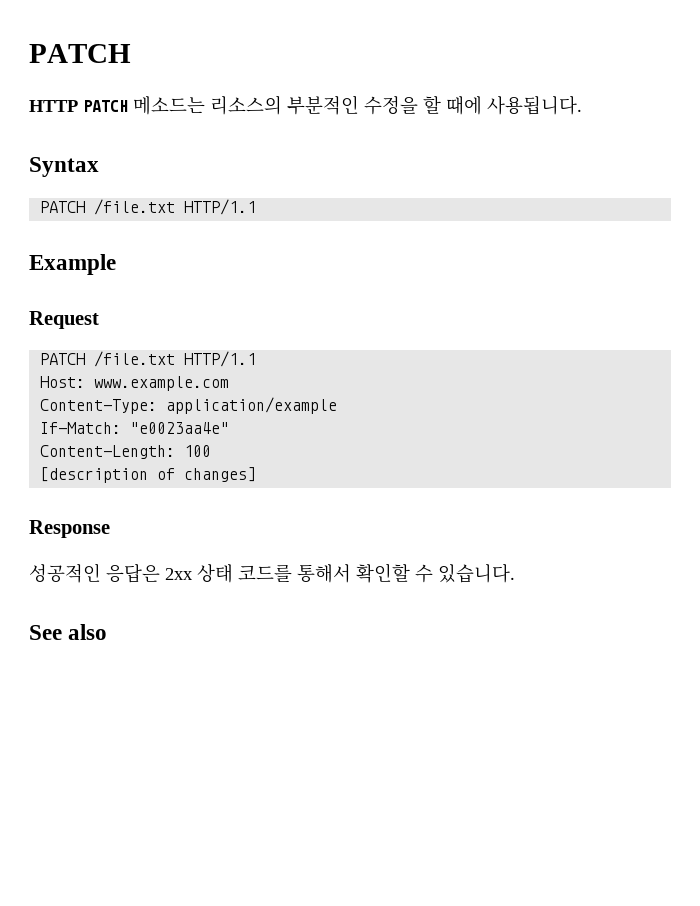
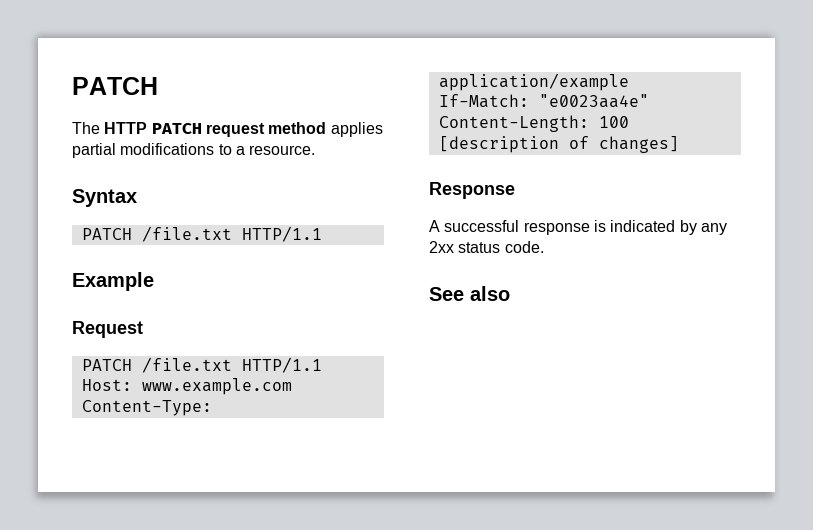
- HTTP PATCH 메소드는 리소스의 부분적인 수정을 할 때에 사용됩니다.
+ The HTTP PATCH request method applies partial modifications to a resource.
- 성공적인 응답은 2xx 상태 코드를 통해서 확인할 수 있습니다.
+ A successful response is indicated by any 2xx status code.

